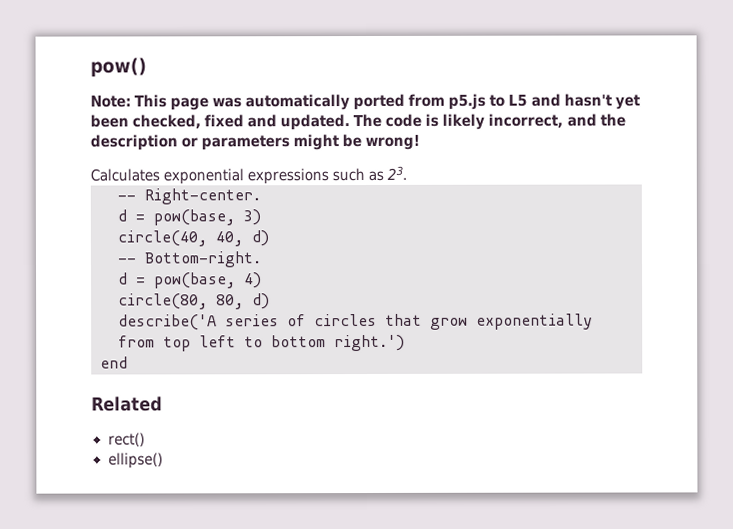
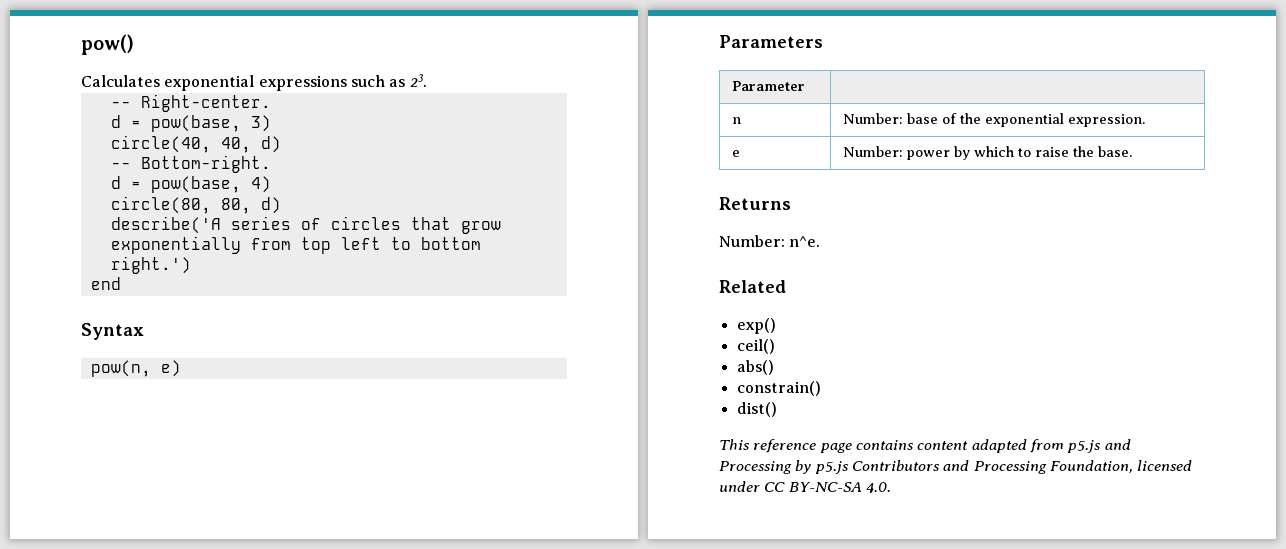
- Note: This page was automatically ported from p5.js to L5 and hasn't yet been checked, fixed and updated. The code is likely incorrect, and the description or parameters might be wrong!
+ Syntax
+ pow(n, e)
+ Parameters
+ Parameter |
+ n | Number: base of the exponential expression.
+ e | Number: power by which to raise the base.
+ Returns
+ Number: n^e.
  Related
- rect()
- ellipse()
+ exp()
+ ceil()
+ abs()
+ constrain()
+ dist()
+ This reference page contains content adapted from p5.js and Processing by p5.js Contributors and Processing Foundation, licensed under CC BY-NC-SA 4.0.

